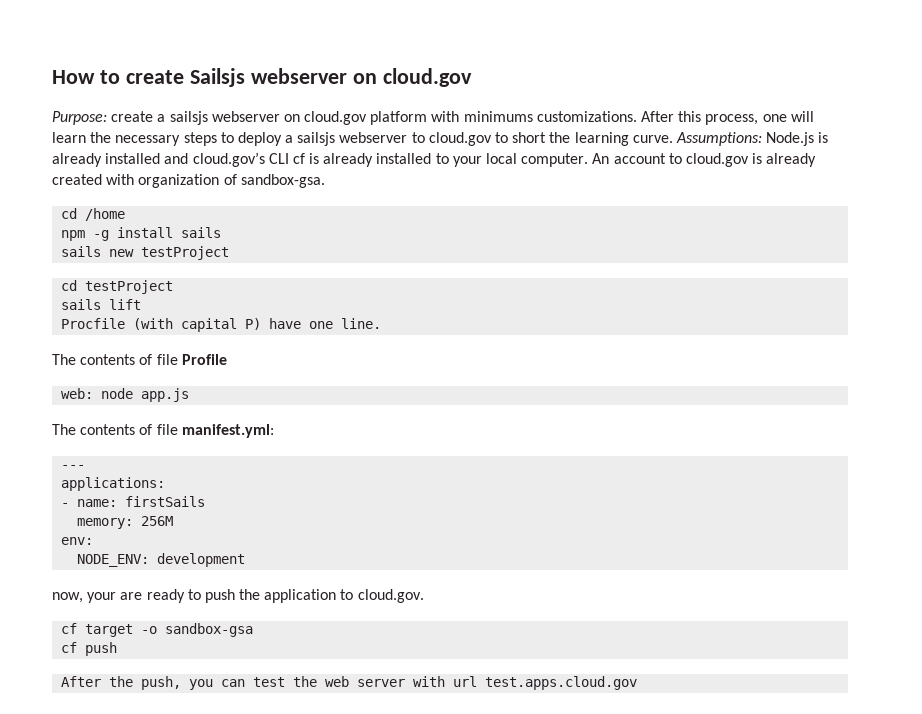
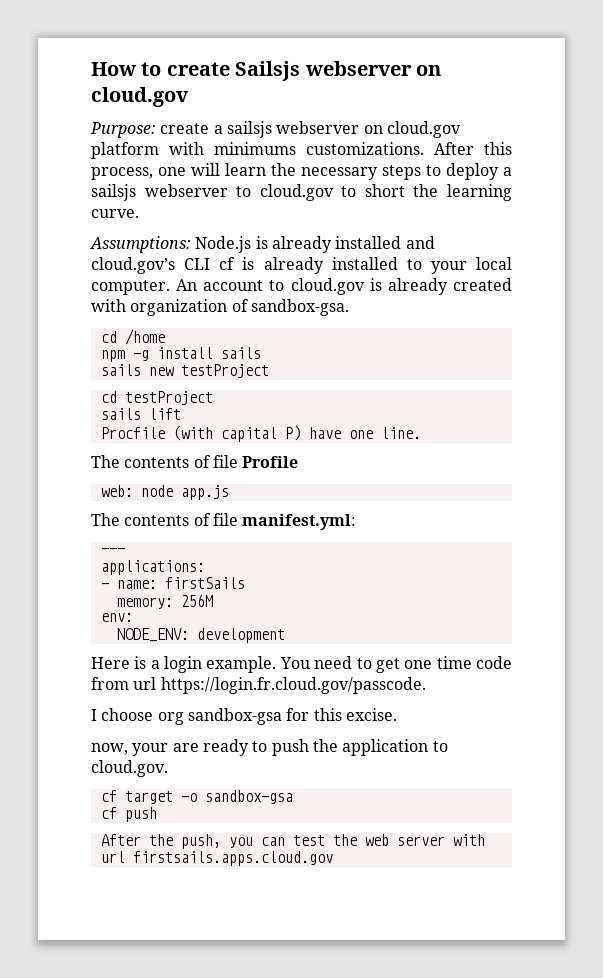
- After this process, one will learn the necessary steps to deploy a sailsjs webserver to cloud.gov to short the learning curve. Assumptions: Node.js is already installed and cloud.gov’s CLI cf is already installed to your local computer.
+ After this process, one will learn the necessary steps to deploy a sailsjs webserver to cloud.gov to short the learning curve.
+ Assumptions: Node.js is already installed and cloud.gov’s CLI cf is already installed to your local computer.
+ Here is a login example. You need to get one time code from url https://login.fr.cloud.gov/passcode.
+ I choose org sandbox-gsa for this excise.
- After the push, you can test the web server with url test.apps.cloud.gov
+ After the push, you can test the web server with url firstsails.apps.cloud.gov

